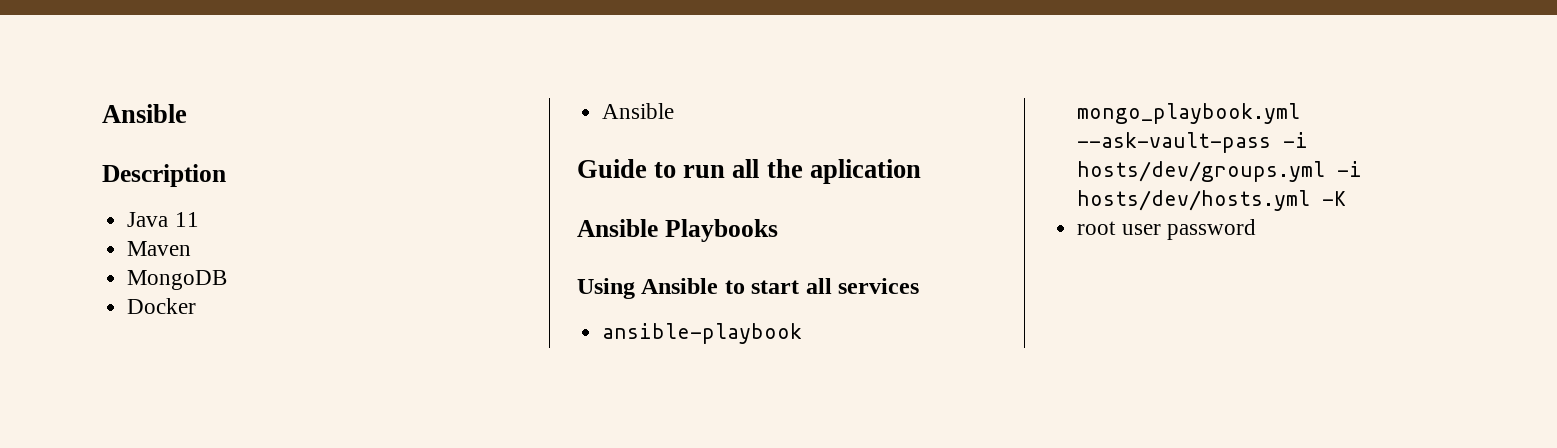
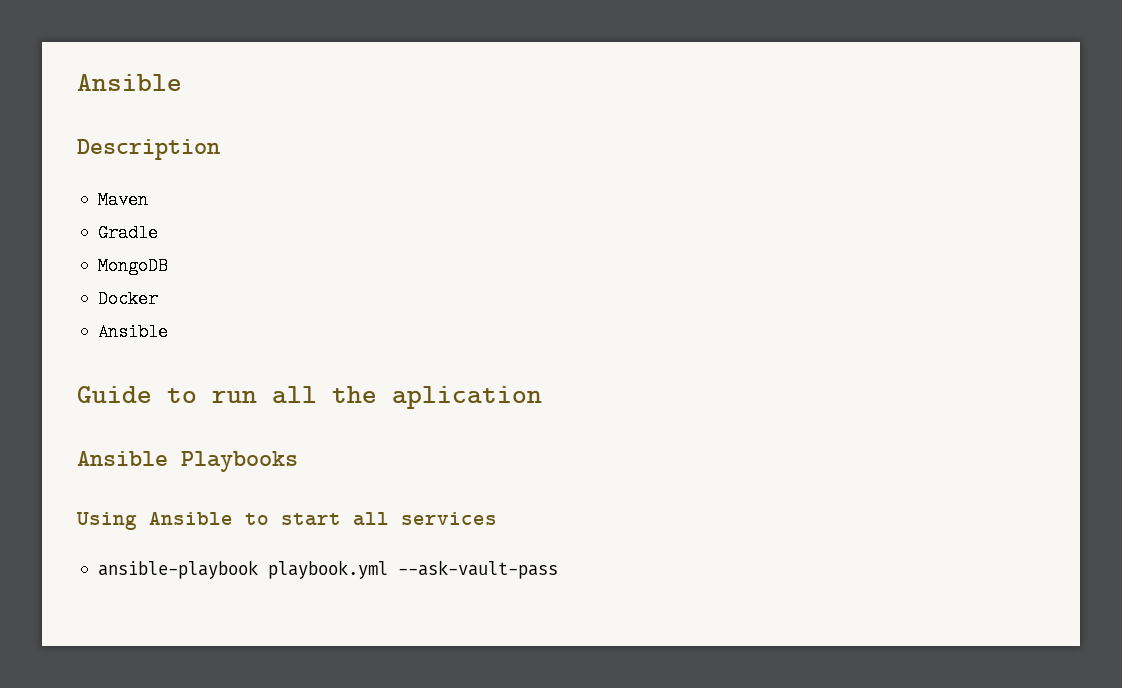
- Java 11
  Maven
+ Gradle
- ansible-playbook mongo_playbook.yml --ask-vault-pass -i hosts/dev/groups.yml -i hosts/dev/hosts.yml -K
- root user password
+ ansible-playbook playbook.yml --ask-vault-pass

